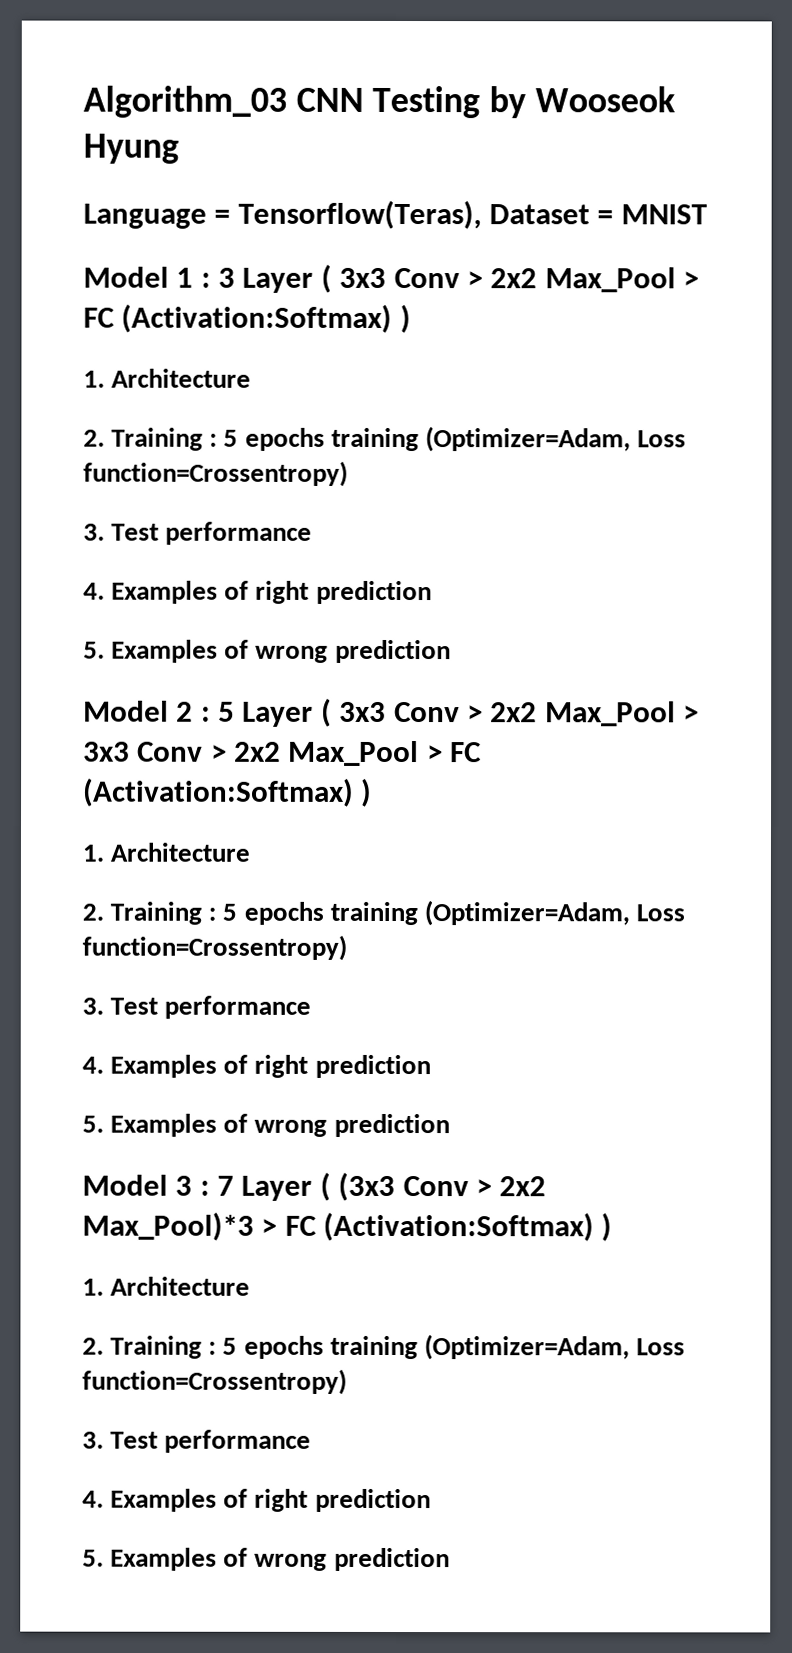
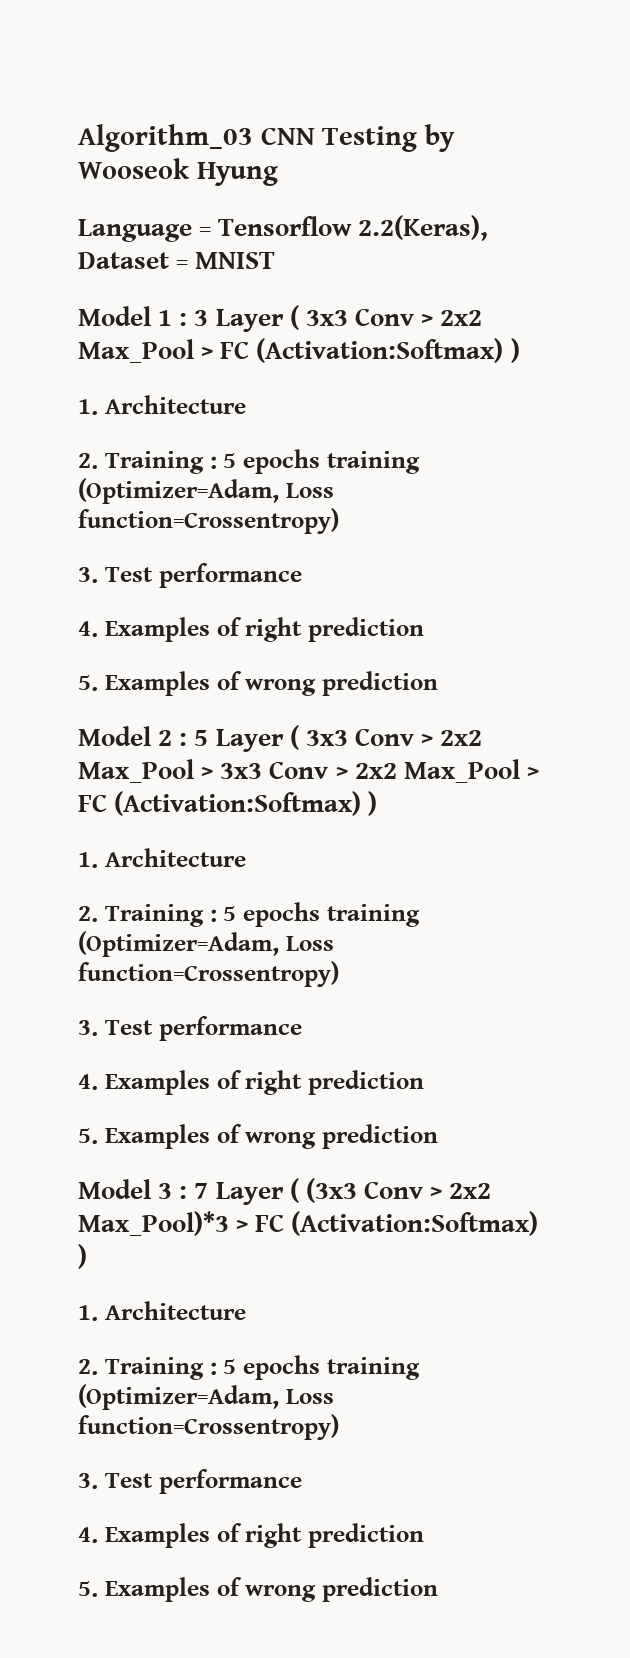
- Language = Tensorflow(Teras), Dataset = MNIST
+ Language = Tensorflow 2.2(Keras), Dataset = MNIST

